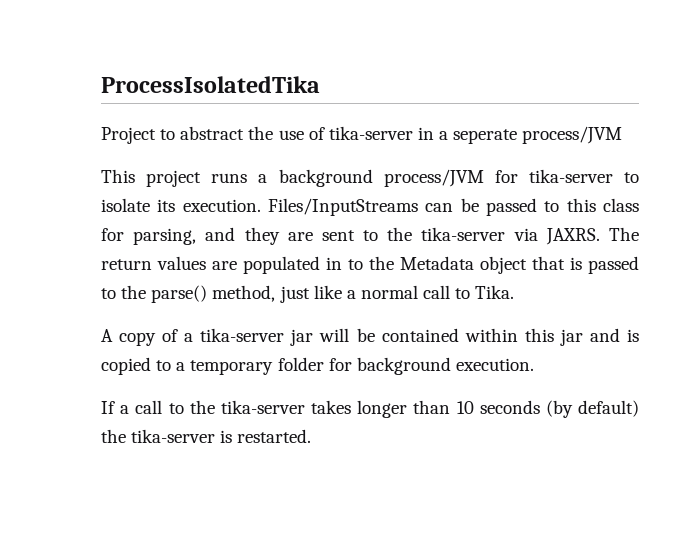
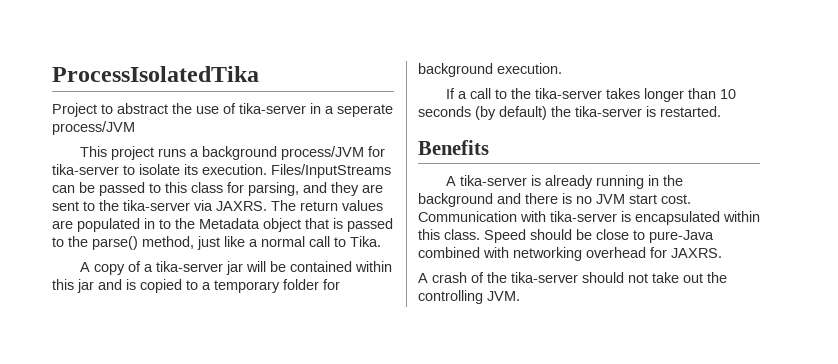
+ Benefits
+ A tika-server is already running in the background and there is no JVM start cost. Communication with tika-server is encapsulated within this class. Speed should be close to pure-Java combined with networking overhead for JAXRS.
+ A crash of the tika-server should not take out the controlling JVM.

